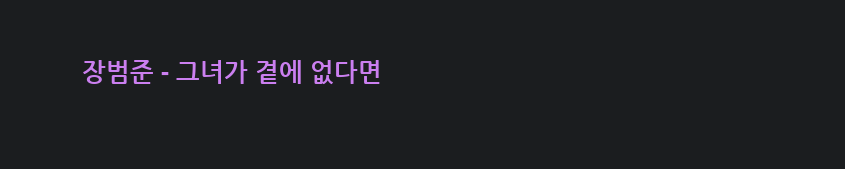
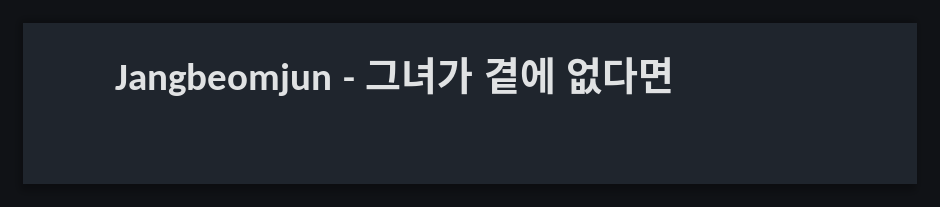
- 장범준 - 그녀가 곁에 없다면
+ Jangbeomjun - 그녀가 곁에 없다면

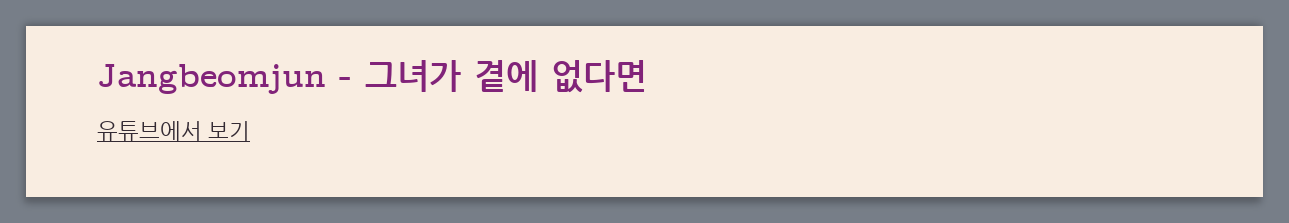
+ 유튜브에서 보기

